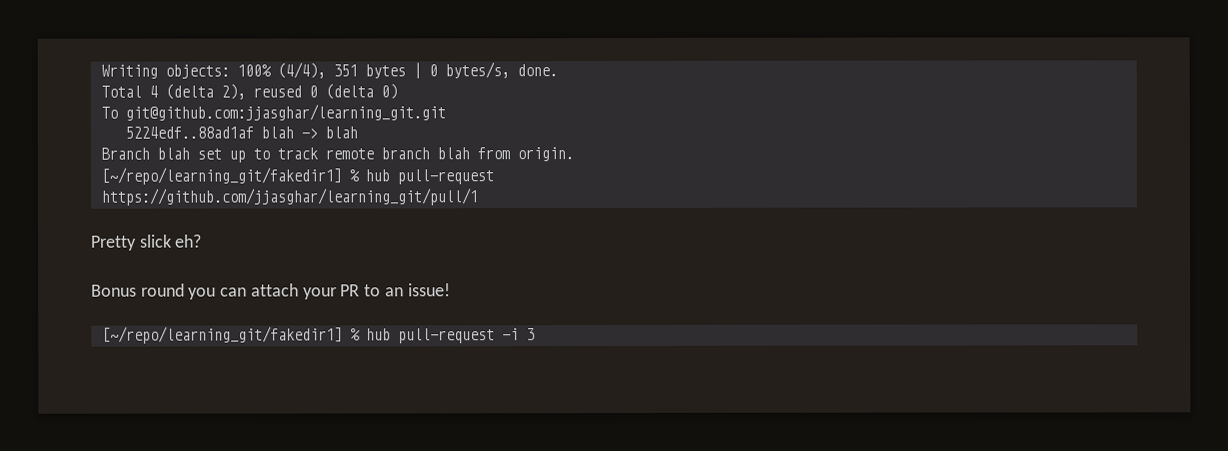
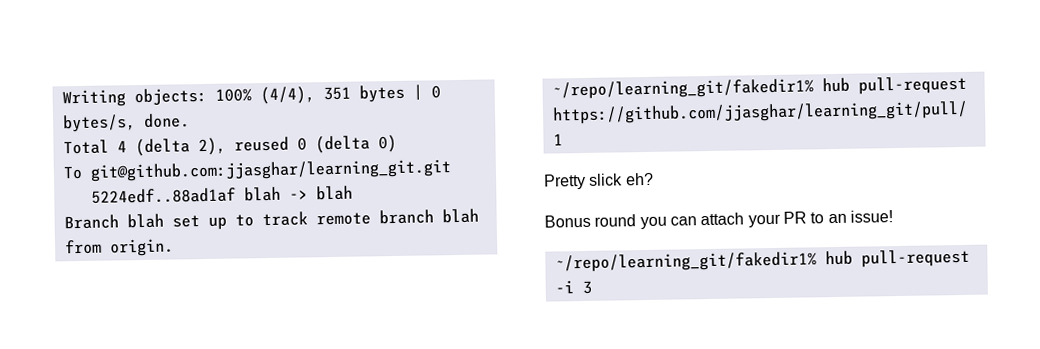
  Branch blah set up to track remote branch blah from origin.
- [~/repo/learning_git/fakedir1] % hub pull-request
+ ~/repo/learning_git/fakedir1% hub pull-request
- [~/repo/learning_git/fakedir1] % hub pull-request -i 3
+ ~/repo/learning_git/fakedir1% hub pull-request -i 3

